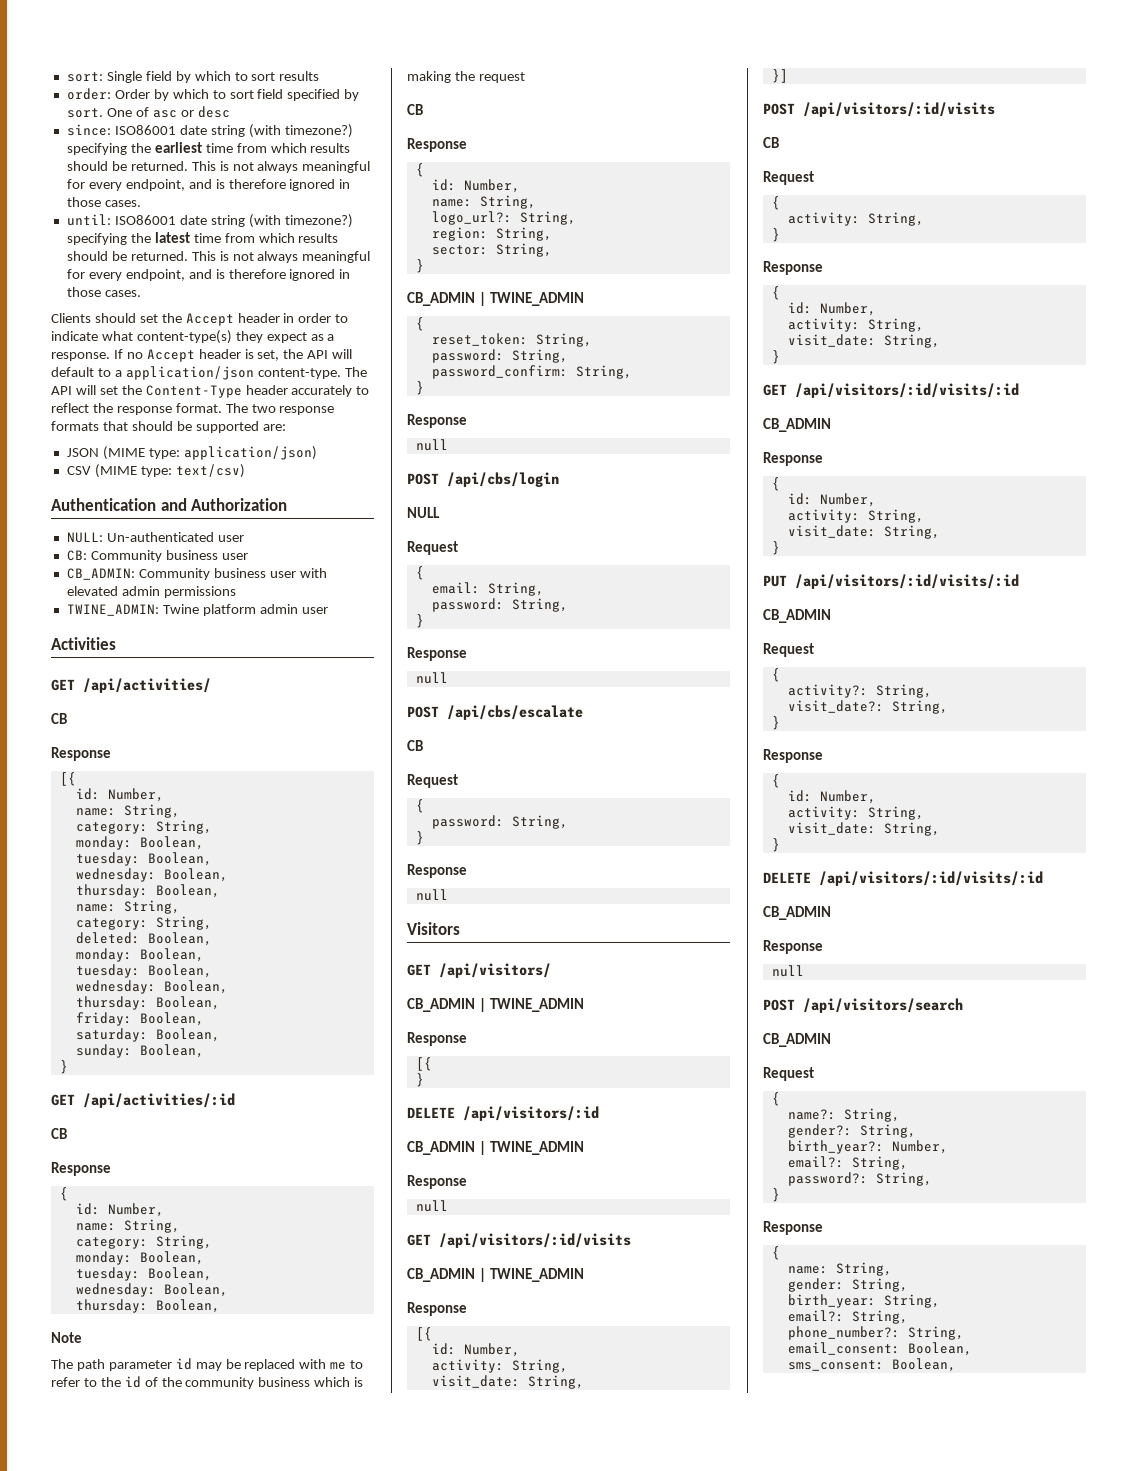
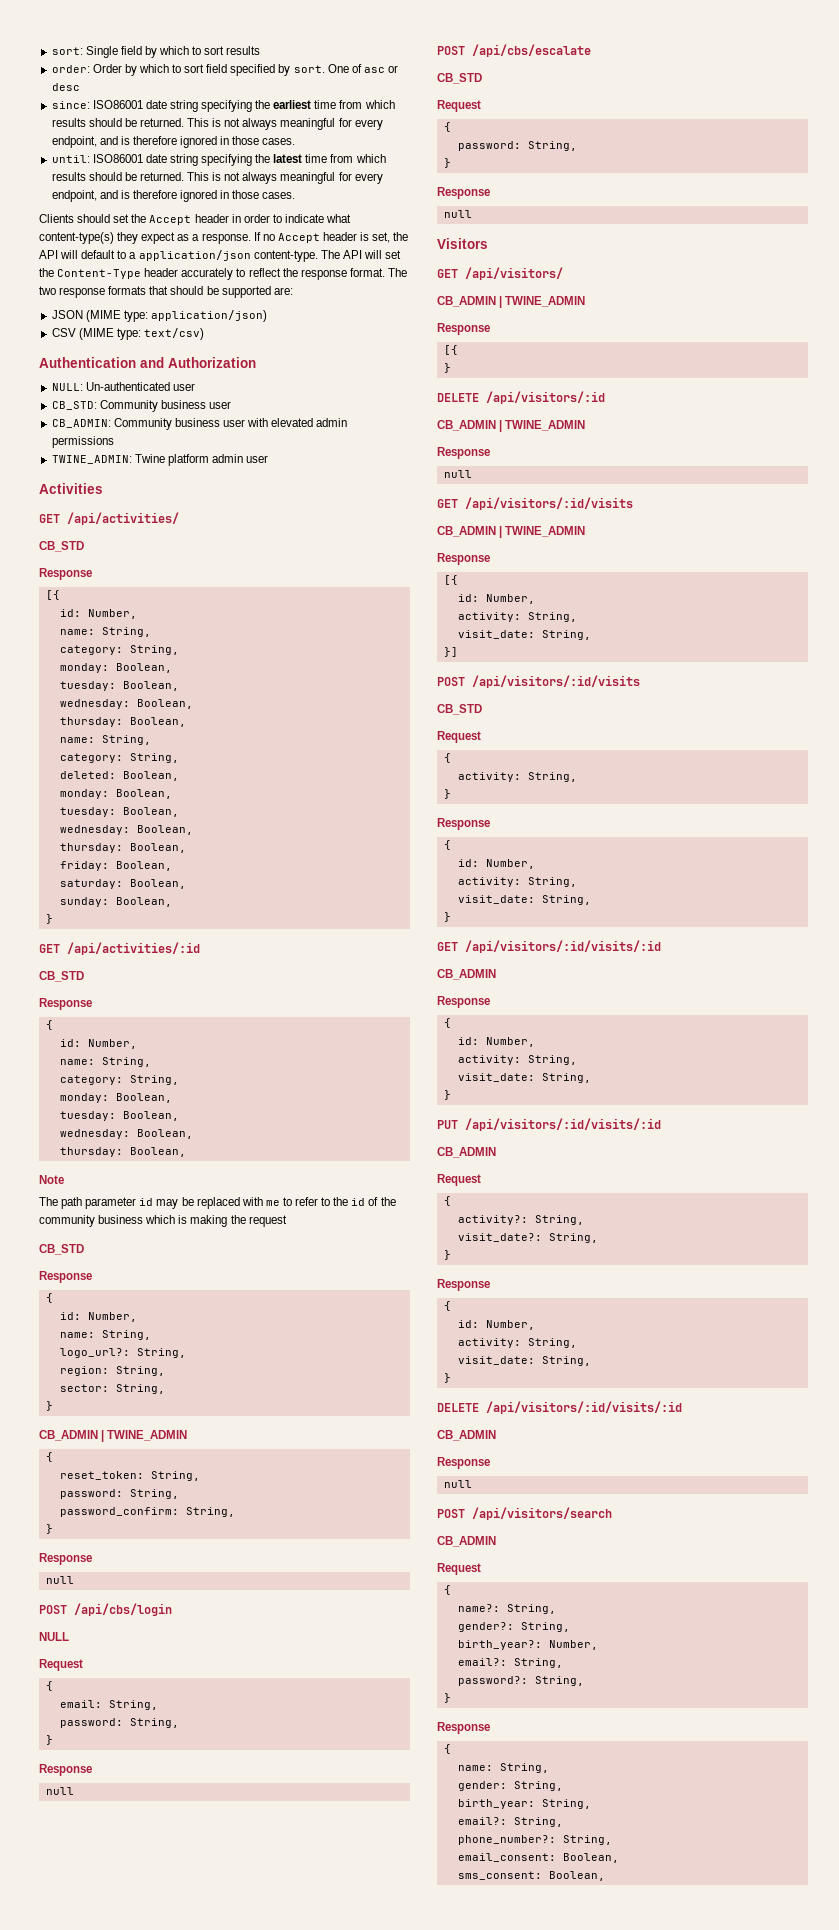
- since: ISO86001 date string (with timezone?) specifying the earliest time from which results should be returned.
+ since: ISO86001 date string specifying the earliest time from which results should be returned.
- until: ISO86001 date string (with timezone?) specifying the latest time from which results should be returned.
+ until: ISO86001 date string specifying the latest time from which results should be returned.
- CB: Community business user
+ CB_STD: Community business user
  GET /api/activities/
- CB
+ CB_STD
  GET /api/activities/:id
- CB
+ CB_STD
  The path parameter id may be replaced with me to refer to the id of the community business which is making the request
- CB
+ CB_STD
  POST /api/cbs/escalate
- CB
+ CB_STD
  POST /api/visitors/:id/visits
- CB
+ CB_STD

